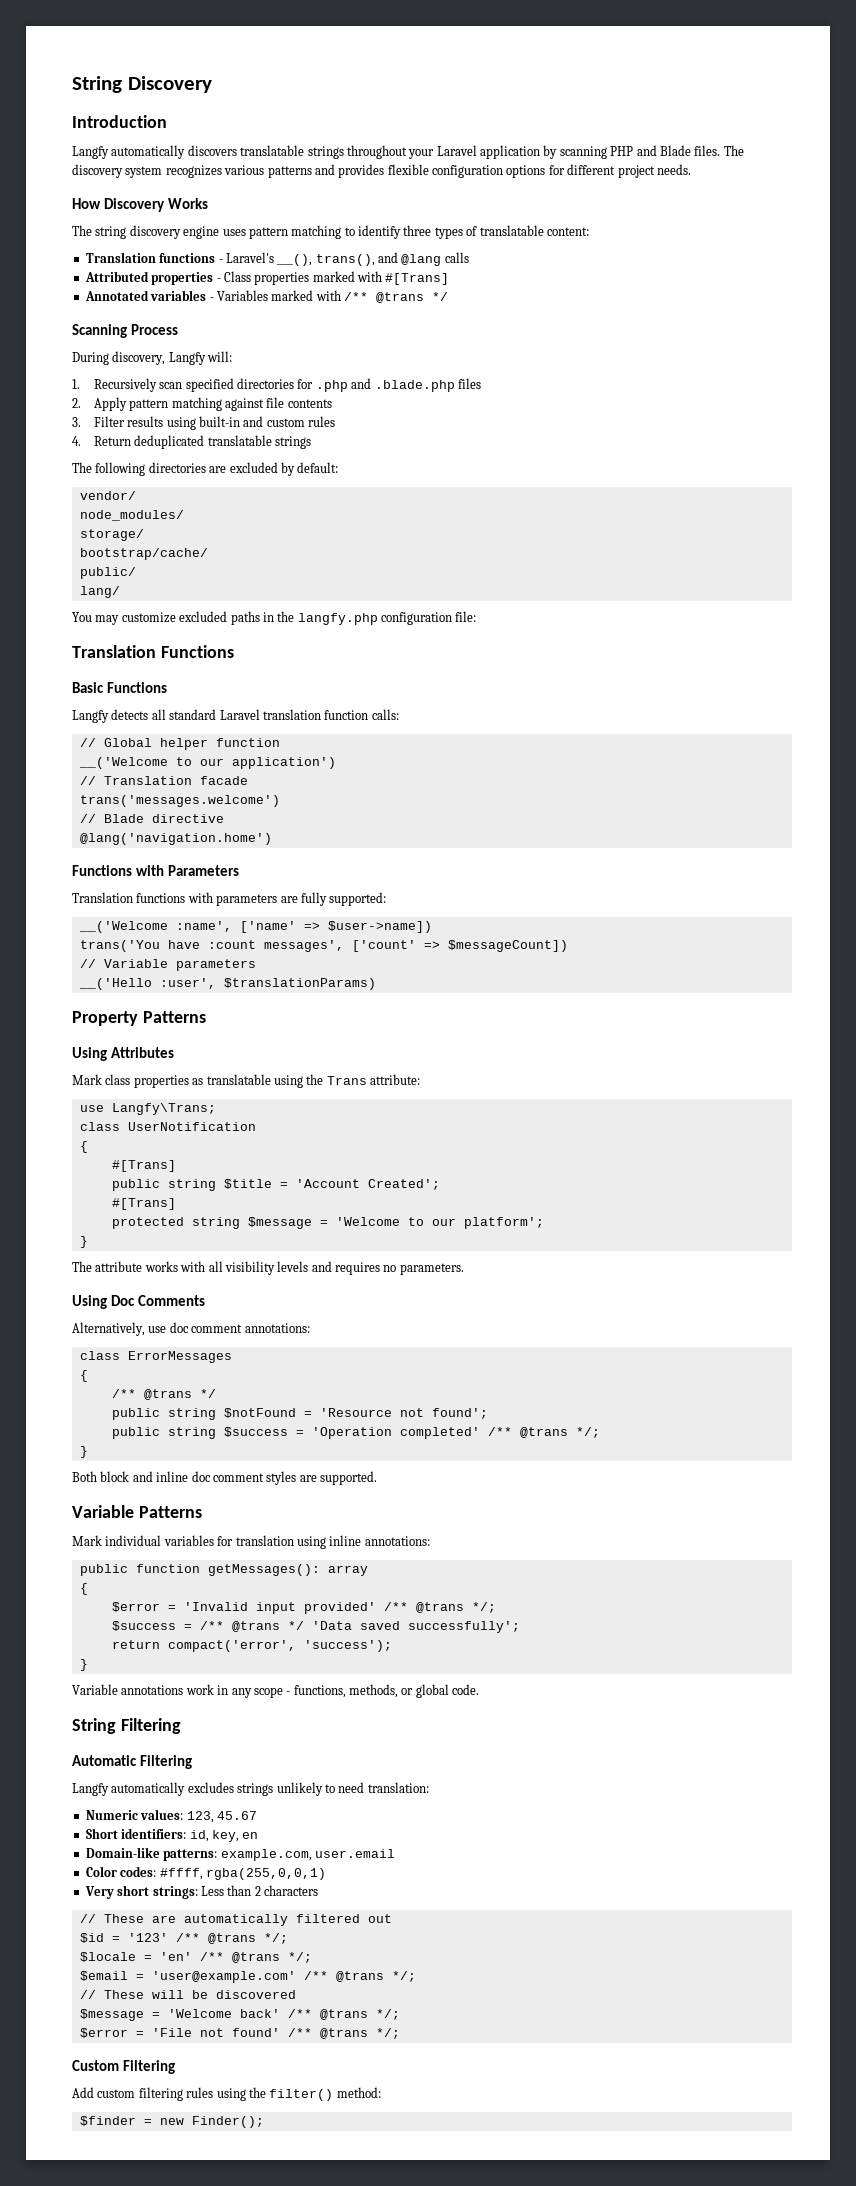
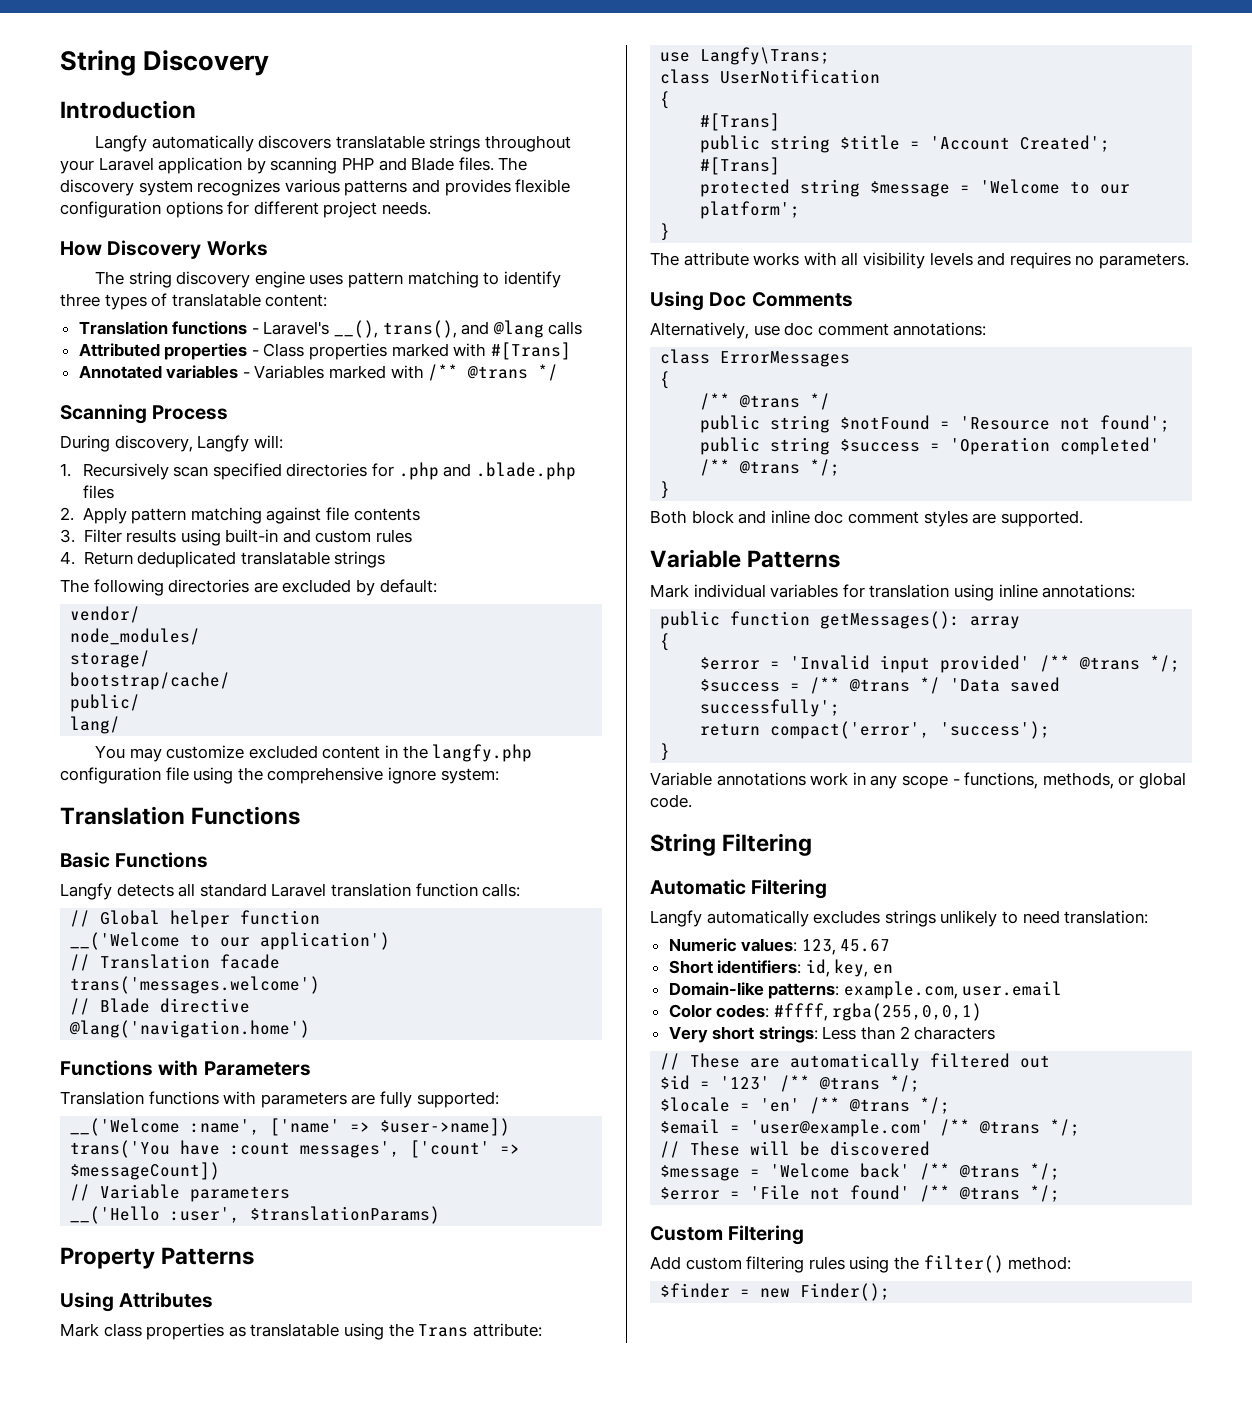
- You may customize excluded paths in the langfy.php configuration file:
+ You may customize excluded content in the langfy.php configuration file using the comprehensive ignore system:

